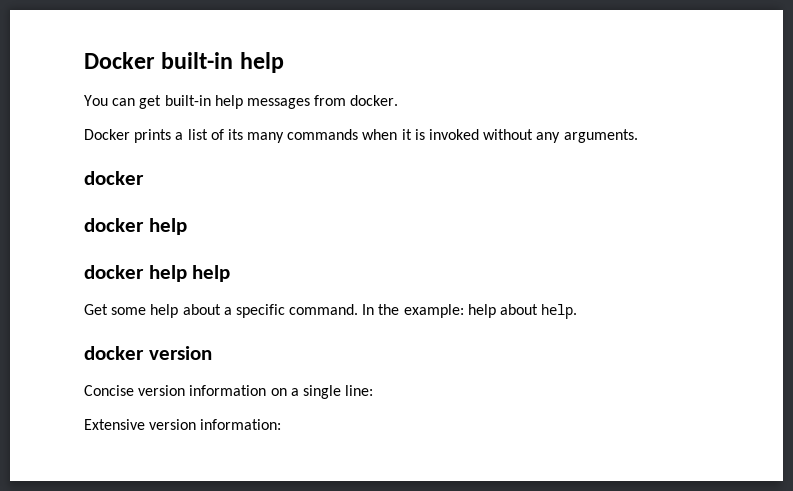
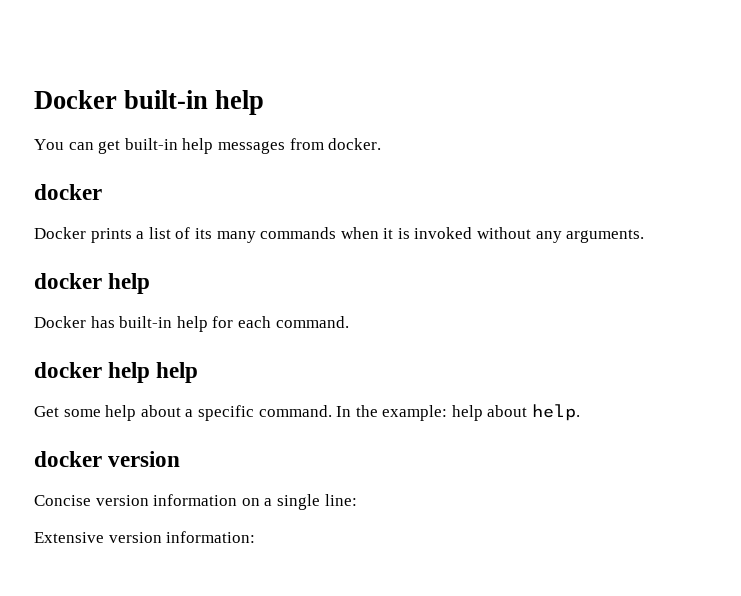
  You can get built-in help messages from docker.
+ docker
  Docker prints a list of its many commands when it is invoked without any arguments.
- docker
  docker help
+ Docker has built-in help for each command.

